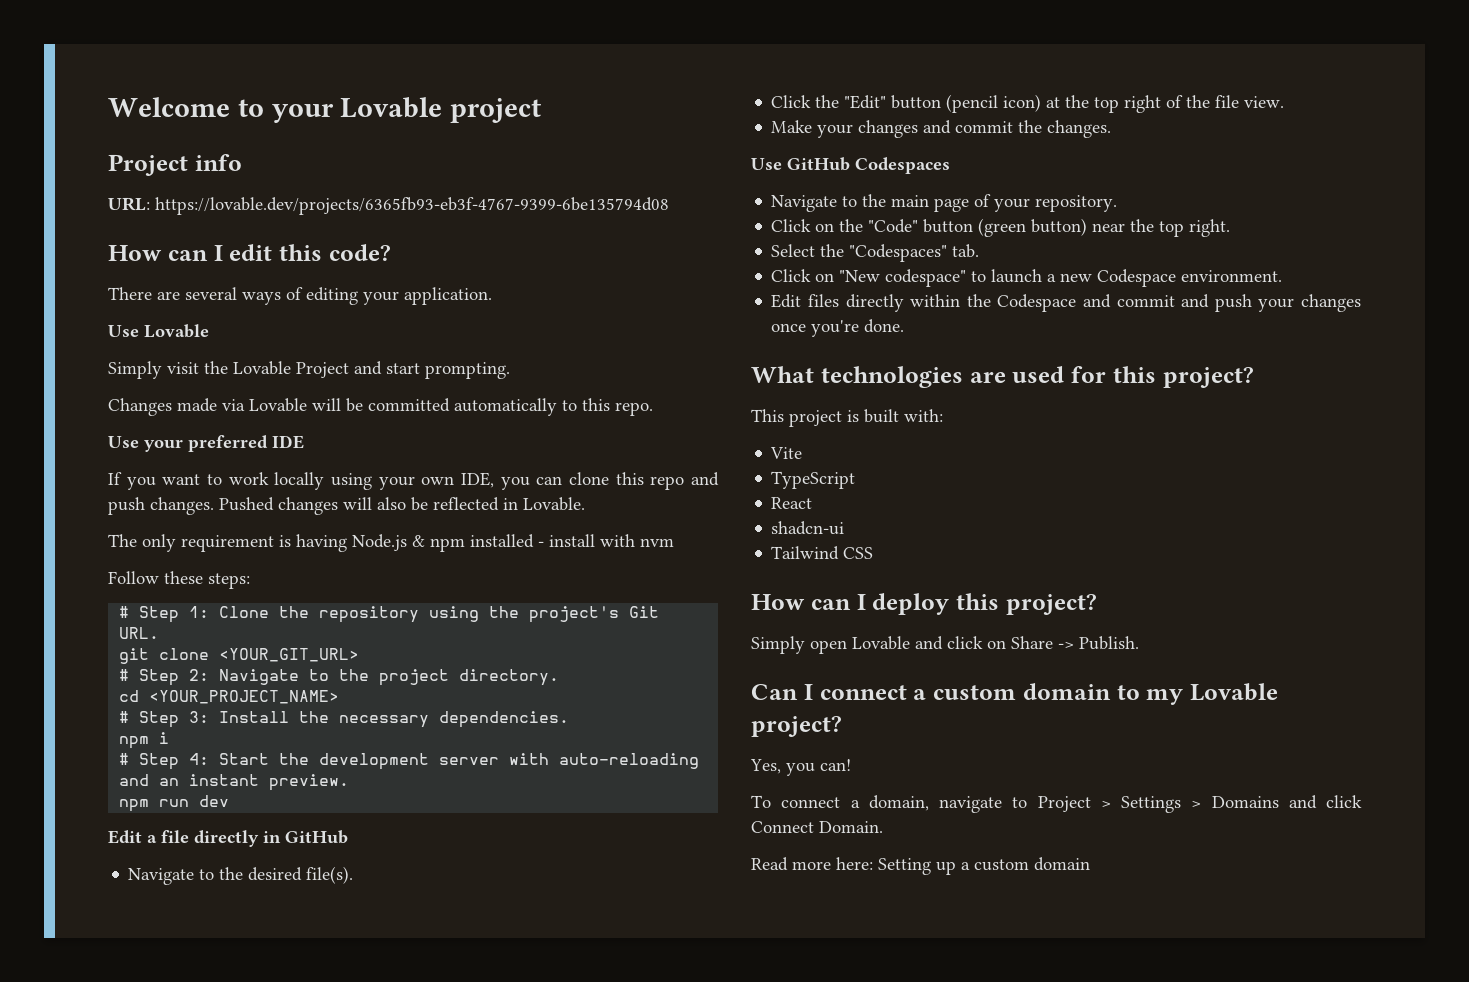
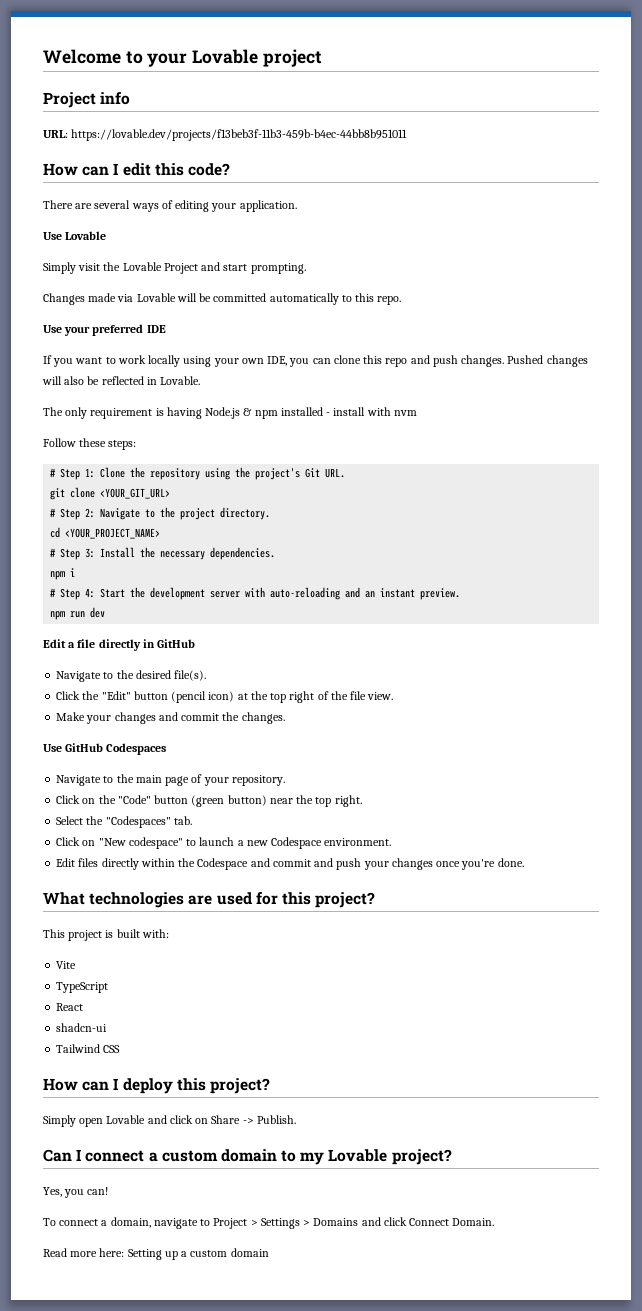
- URL: https://lovable.dev/projects/6365fb93-eb3f-4767-9399-6be135794d08
+ URL: https://lovable.dev/projects/f13beb3f-11b3-459b-b4ec-44bb8b951011

